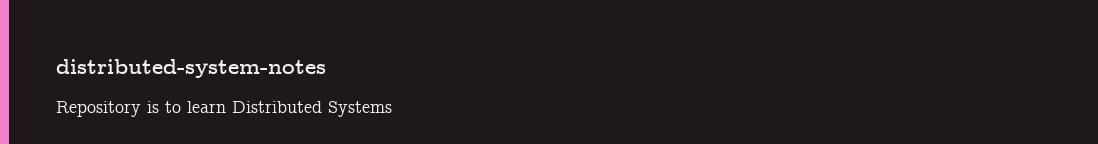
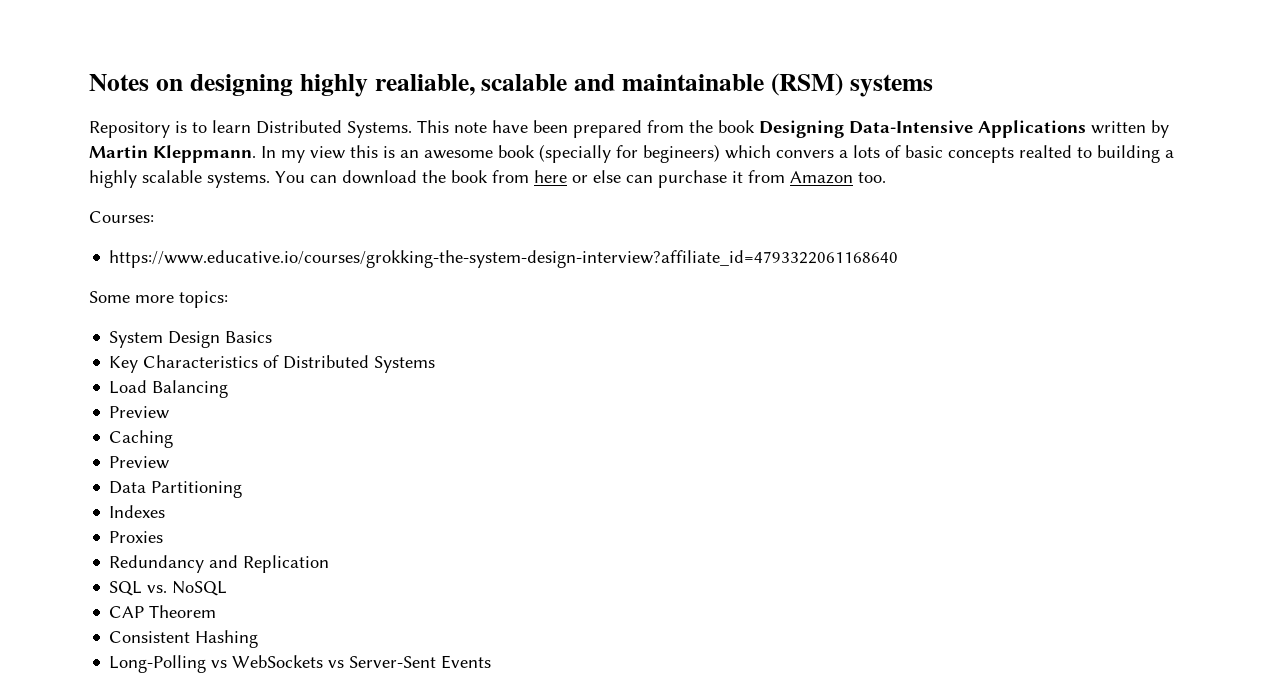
- distributed-system-notes
+ Notes on designing highly realiable, scalable and maintainable (RSM) systems
- Repository is to learn Distributed Systems
+ Repository is to learn Distributed Systems. This note have been prepared from the book Designing Data-Intensive Applications written by Martin Kleppmann. In my view this is an awesome book (specially for begineers) which convers a lots of basic concepts realted to building a highly scalable systems. You can download the book from here or else can purchase it from Amazon too.
+ Courses:
+ https://www.educative.io/courses/grokking-the-system-design-interview?affiliate_id=4793322061168640
+ Some more topics:
+ System Design Basics
+ Key Characteristics of Distributed Systems
+ Load Balancing
+ Preview
+ Caching
+ Preview
+ Data Partitioning
+ Indexes
+ Proxies
+ Redundancy and Replication
+ SQL vs. NoSQL
+ CAP Theorem
+ Consistent Hashing
+ Long-Polling vs WebSockets vs Server-Sent Events

